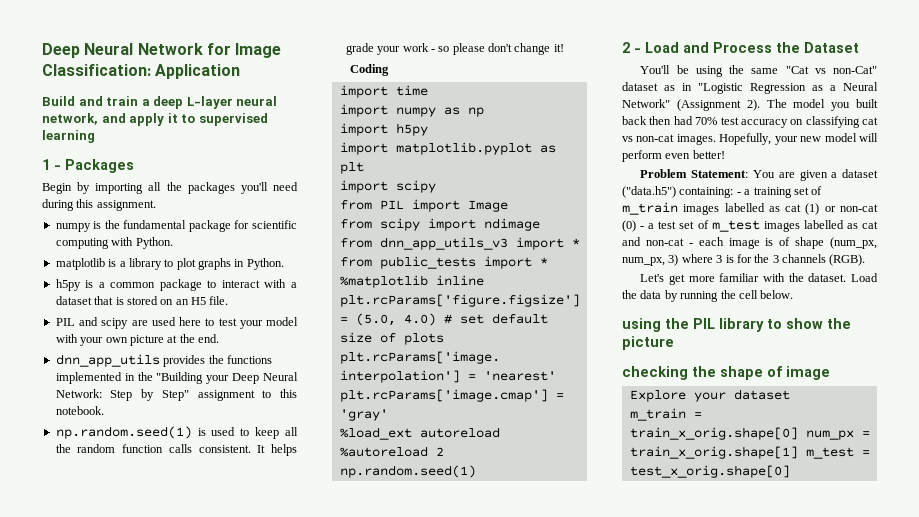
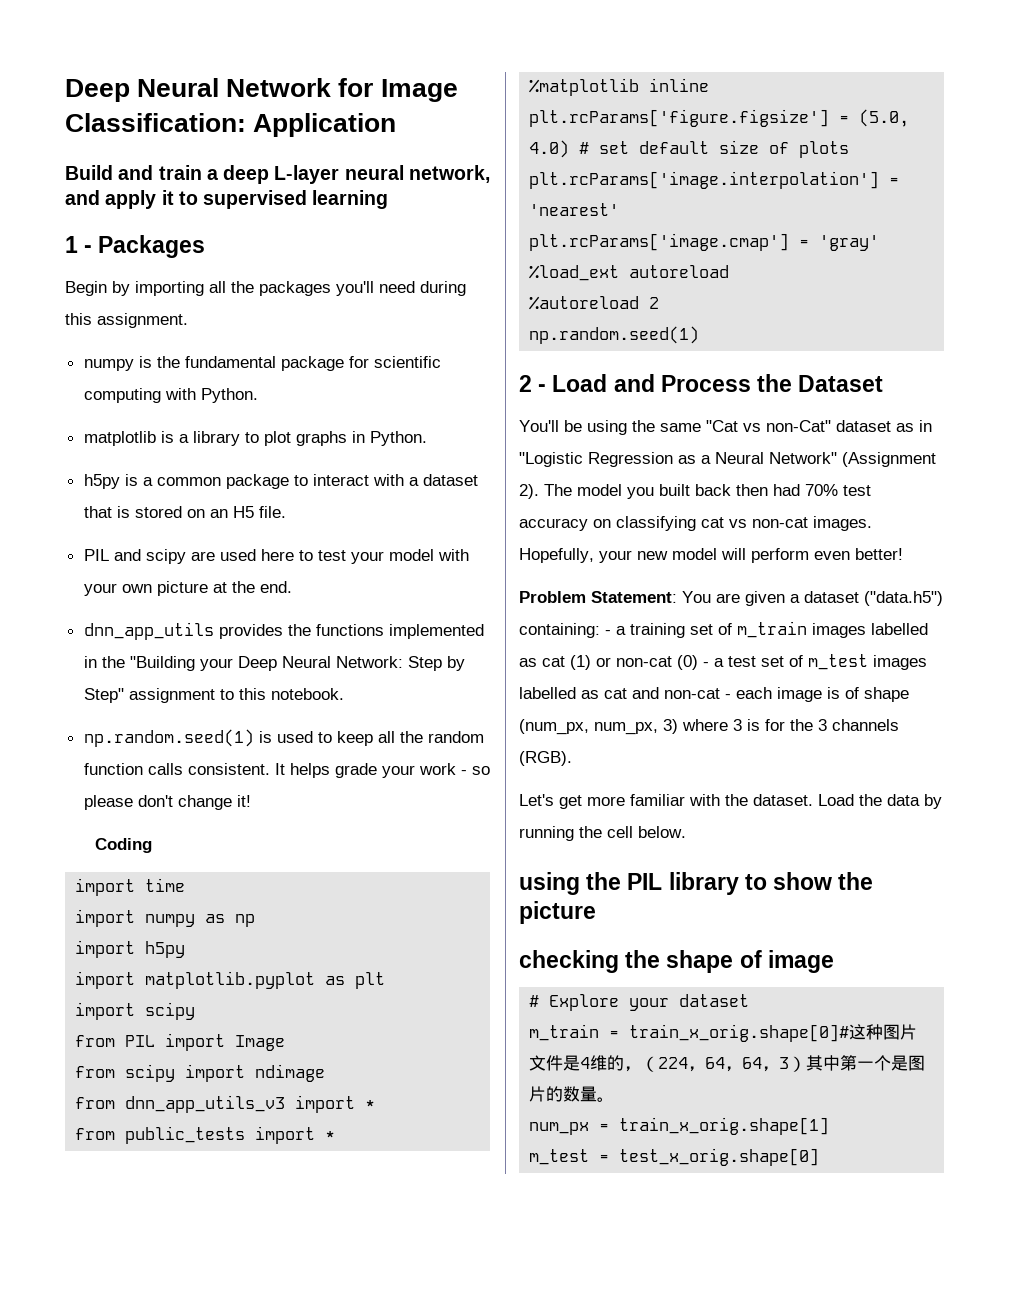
- Explore your dataset
+ # Explore your dataset
- m_train = train_x_orig.shape[0] num_px = train_x_orig.shape[1] m_test = test_x_orig.shape[0]
+ m_train = train_x_orig.shape[0]#这种图片文件是4维的，（224，64，64，3）其中第一个是图片的数量。
+ num_px = train_x_orig.shape[1]
+ m_test = test_x_orig.shape[0]

